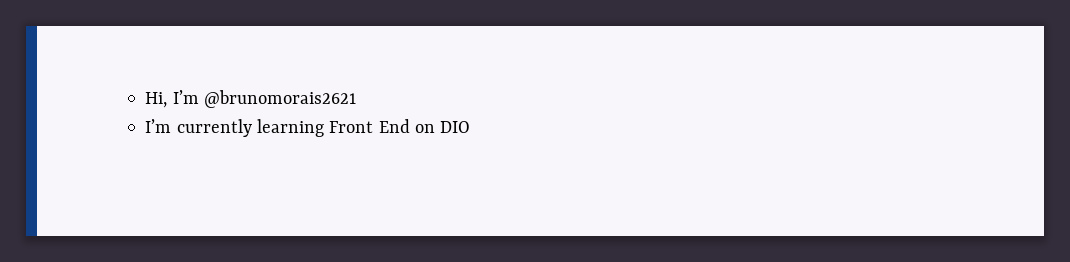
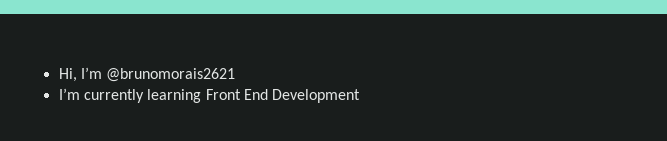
- I’m currently learning Front End on DIO
+ I’m currently learning Front End Development

